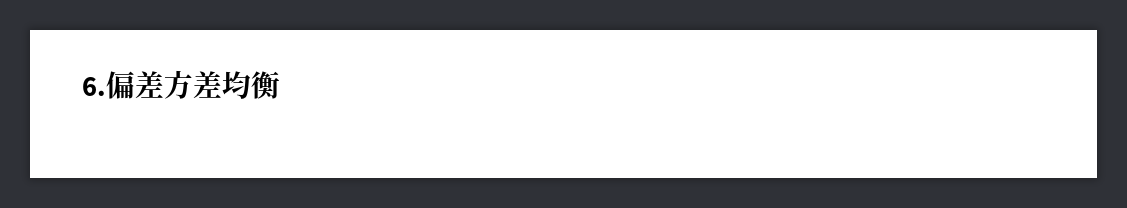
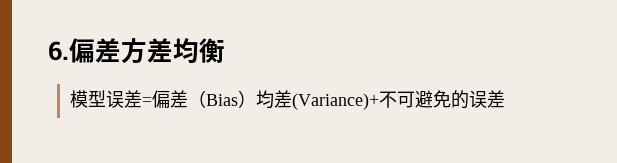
+ 模型误差=偏差（Bias）均差(Variance)+不可避免的误差

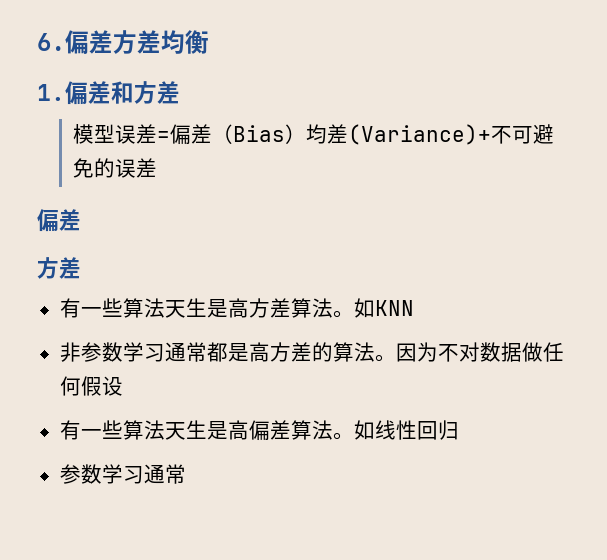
+ 1.偏差和方差
  模型误差=偏差（Bias）均差(Variance)+不可避免的误差
+ 偏差
+ 方差
+ 有一些算法天生是高方差算法。如KNN
+ 非参数学习通常都是高方差的算法。因为不对数据做任何假设
+ 有一些算法天生是高偏差算法。如线性回归
+ 参数学习通常

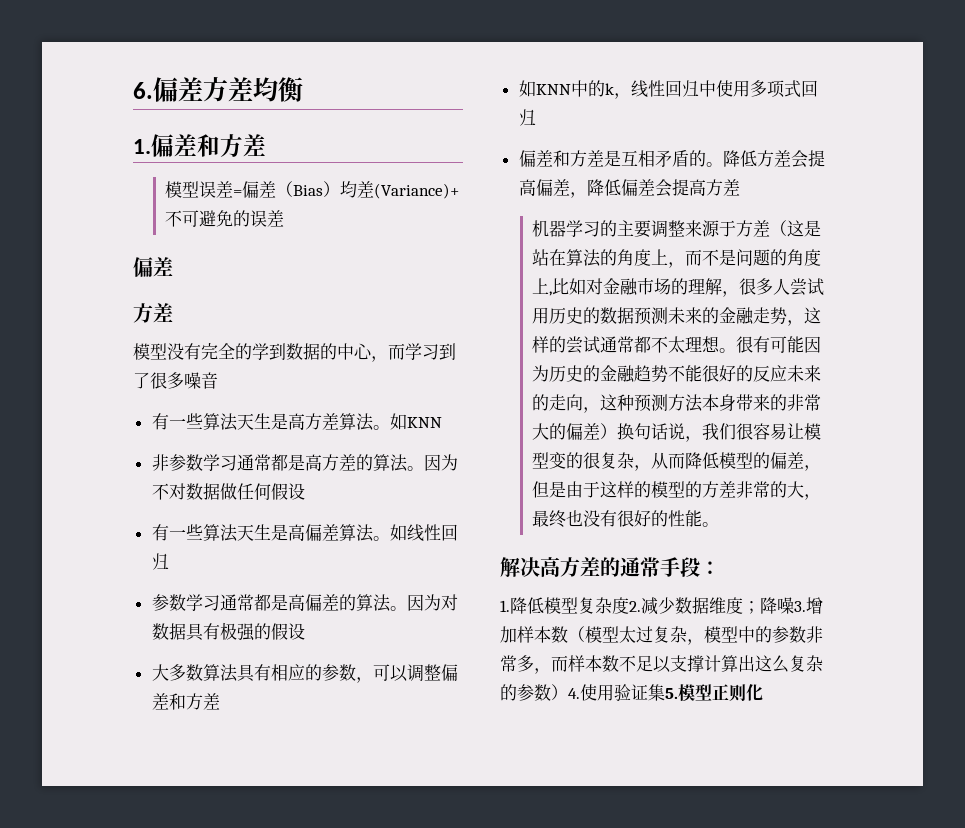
+ 模型没有完全的学到数据的中心，而学习到了很多噪音
  如线性回归
- 参数学习通常
+ 参数学习通常都是高偏差的算法。因为对数据具有极强的假设
+ 大多数算法具有相应的参数，可以调整偏差和方差
+ 如KNN中的k，线性回归中使用多项式回归
+ 偏差和方差是互相矛盾的。降低方差会提高偏差，降低偏差会提高方差
+ 机器学习的主要调整来源于方差（这是站在算法的角度上，而不是问题的角度上,比如对金融市场的理解，很多人尝试用历史的数据预测未来的金融走势，这样的尝试通常都不太理想。很有可能因为历史的金融趋势不能很好的反应未来的走向，这种预测方法本身带来的非常大的偏差）换句话说，我们很容易让模型变的很复杂，从而降低模型的偏差，但是由于这样的模型的方差非常的大，最终也没有很好的性能。
+ 解决高方差的通常手段：
+ 1.降低模型复杂度2.减少数据维度；降噪3.增加样本数（模型太过复杂，模型中的参数非常多，而样本数不足以支撑计算出这么复杂的参数）4.使用验证集5.模型正则化

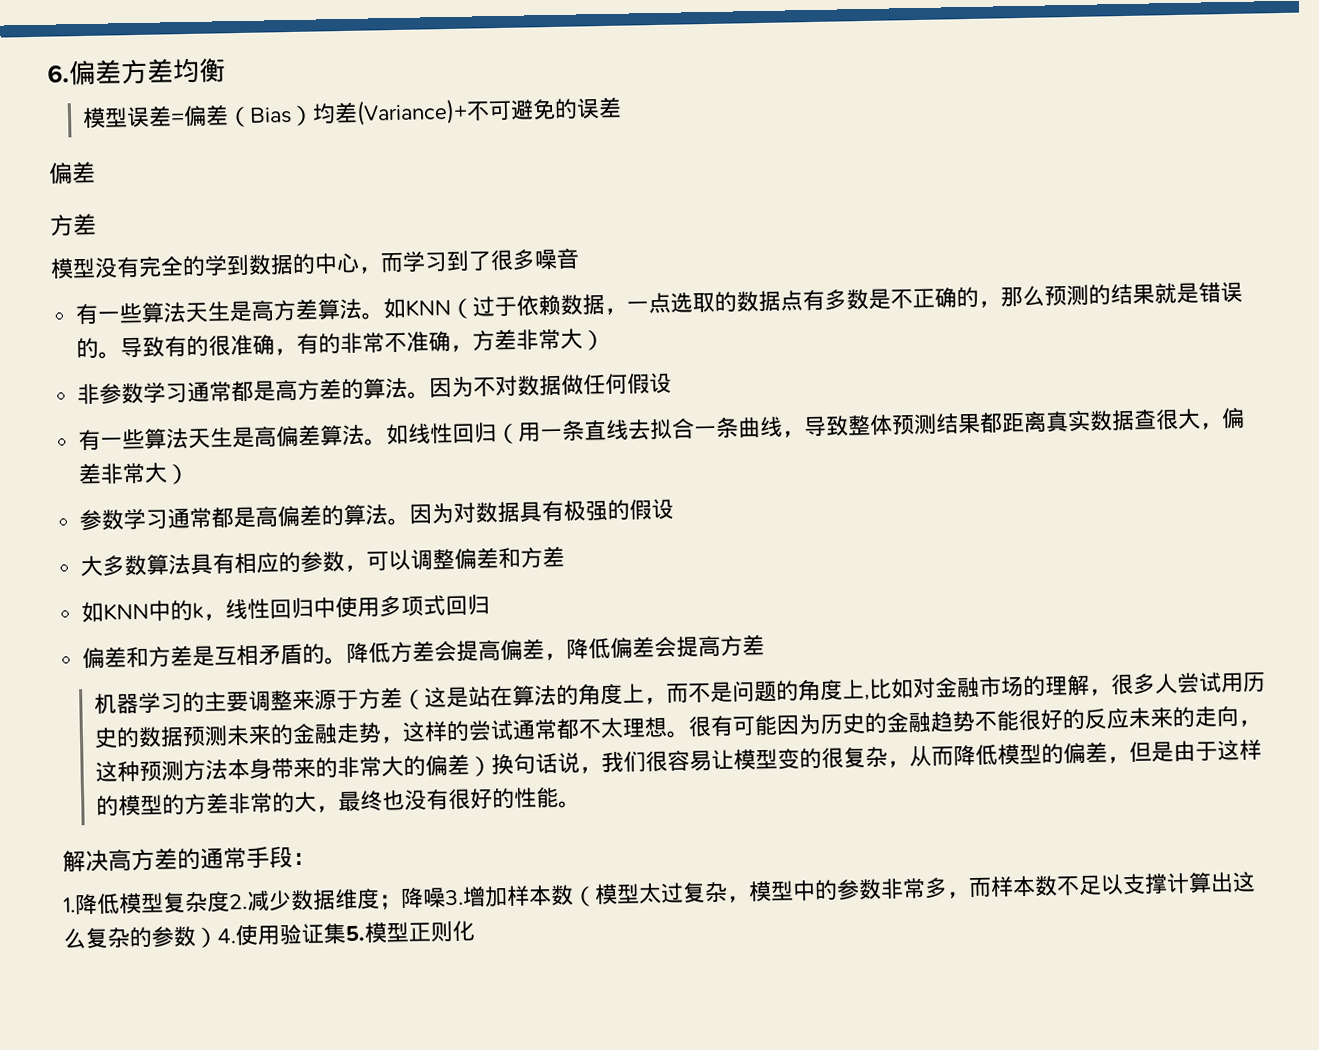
- 1.偏差和方差
- 有一些算法天生是高方差算法。如KNN
+ 有一些算法天生是高方差算法。如KNN（过于依赖数据，一点选取的数据点有多数是不正确的，那么预测的结果就是错误的。导致有的很准确，有的非常不准确，方差非常大）
- 如线性回归
+ 如线性回归（用一条直线去拟合一条曲线，导致整体预测结果都距离真实数据查很大，偏差非常大）

